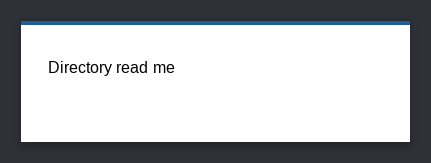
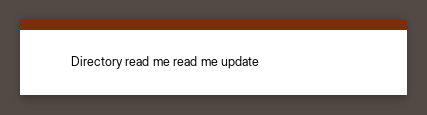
- Directory read me
+ Directory read me read me update

